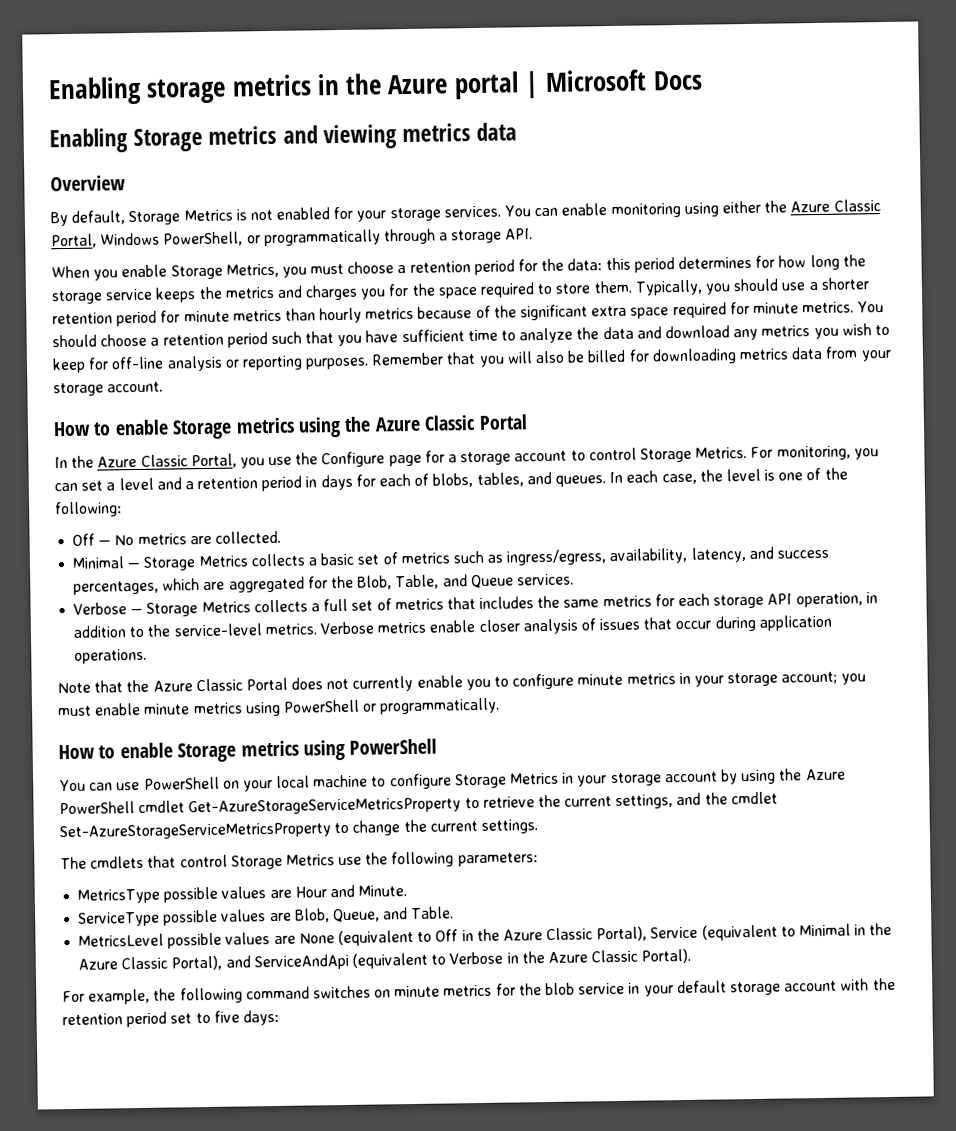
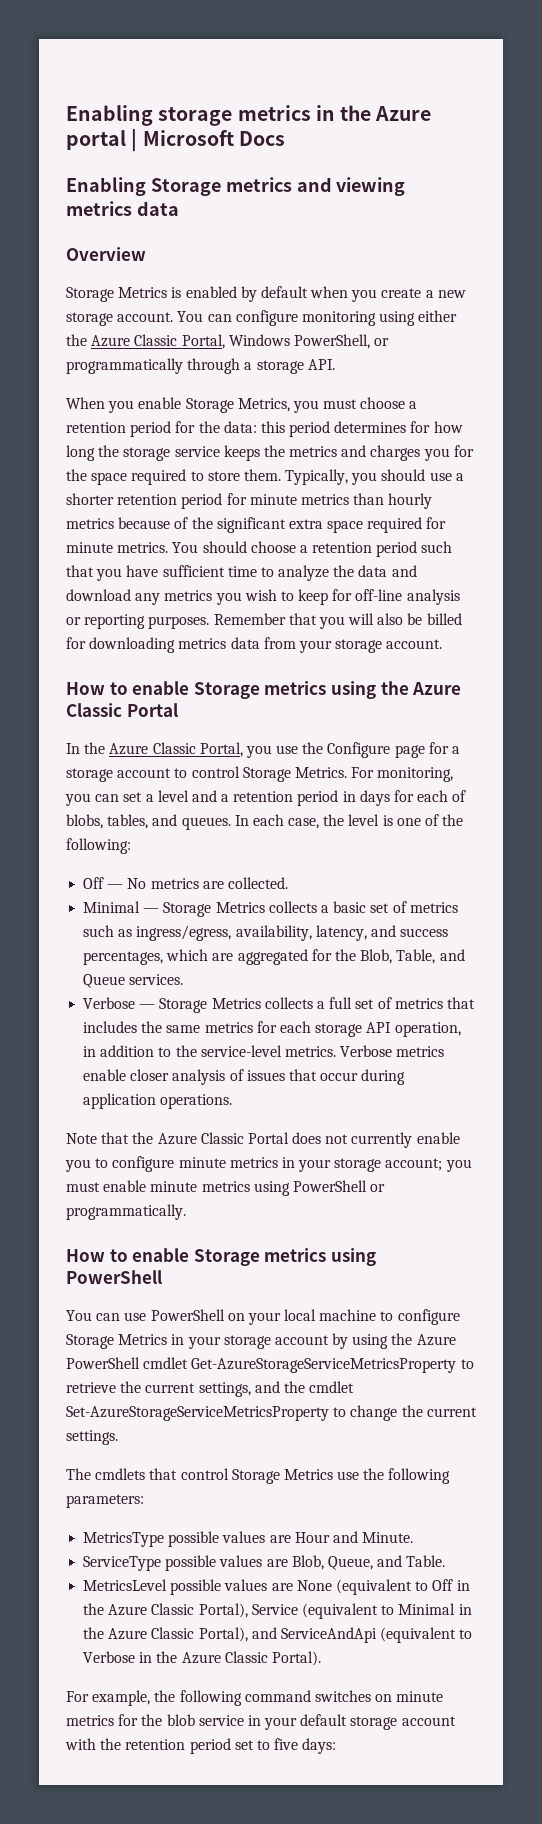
- By default, Storage Metrics is not enabled for your storage services. You can enable monitoring using either the Azure Classic Portal, Windows PowerShell, or programmatically through a storage API.
+ Storage Metrics is enabled by default when you create a new storage account. You can configure monitoring using either the Azure Classic Portal, Windows PowerShell, or programmatically through a storage API.

